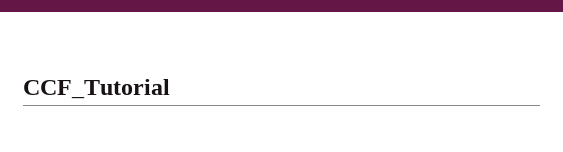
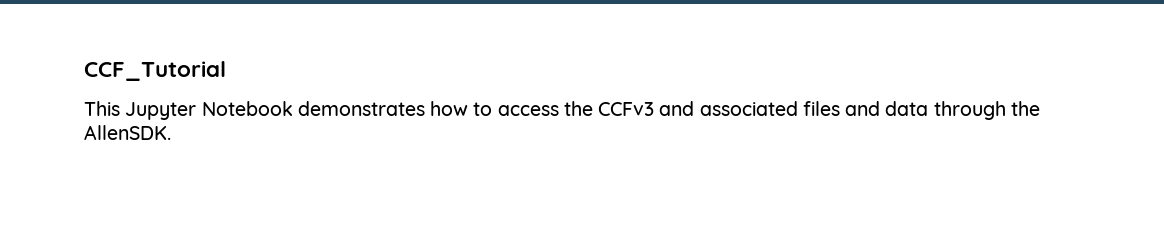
+ This Jupyter Notebook demonstrates how to access the CCFv3 and associated files and data through the AllenSDK.

